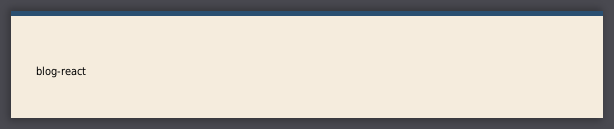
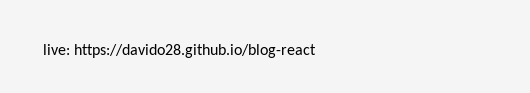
- blog-react
+ live: https://davido28.github.io/blog-react

